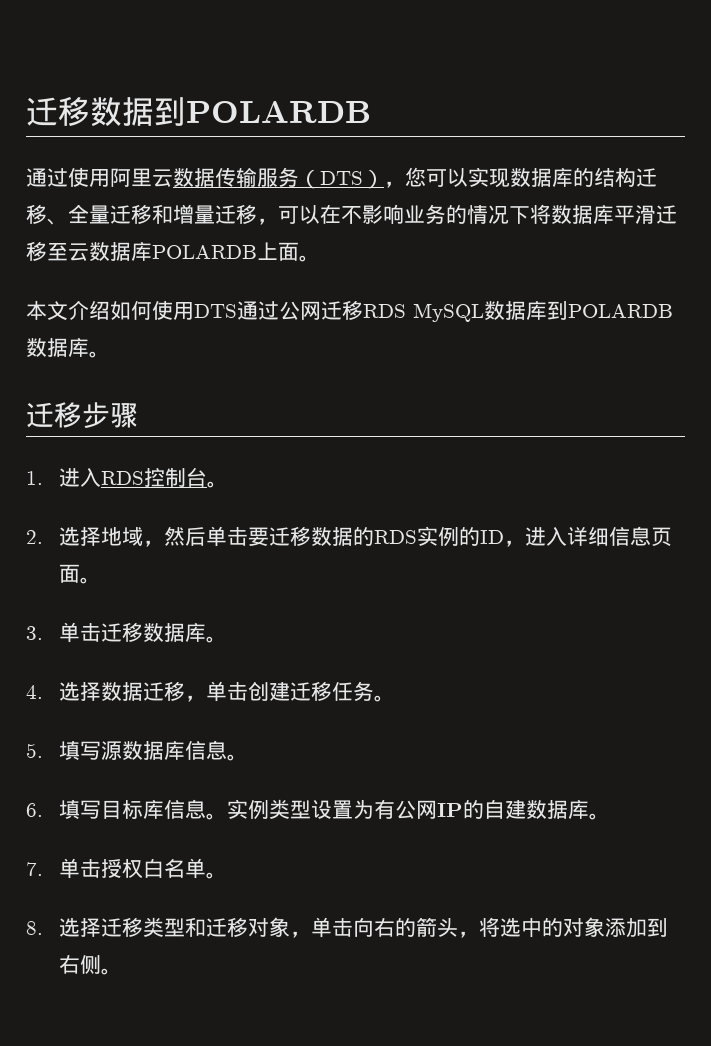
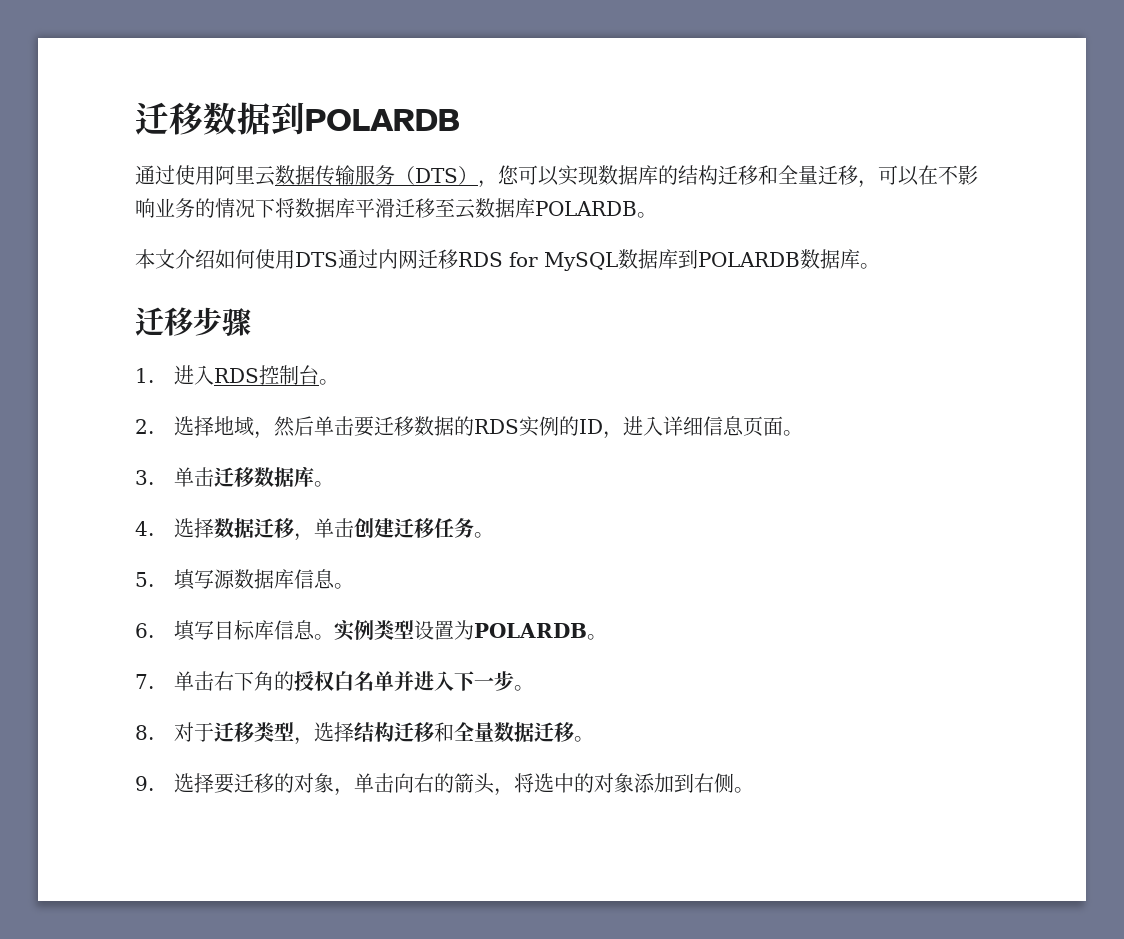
- 通过使用阿里云数据传输服务（DTS），您可以实现数据库的结构迁移、全量迁移和增量迁移，可以在不影响业务的情况下将数据库平滑迁移至云数据库POLARDB上面。
+ 通过使用阿里云数据传输服务（DTS），您可以实现数据库的结构迁移和全量迁移，可以在不影响业务的情况下将数据库平滑迁移至云数据库POLARDB。
- 本文介绍如何使用DTS通过公网迁移RDS MySQL数据库到POLARDB数据库。
+ 本文介绍如何使用DTS通过内网迁移RDS for MySQL数据库到POLARDB数据库。
- 实例类型设置为有公网IP的自建数据库。
+ 实例类型设置为POLARDB。
- 7.单击授权白名单。
- 8.选择迁移类型和迁移对象，单击向右的箭头，将选中的对象添加到右侧。
+ 7.单击右下角的授权白名单并进入下一步。
+ 8.对于迁移类型，选择结构迁移和全量数据迁移。
+ 9.选择要迁移的对象，单击向右的箭头，将选中的对象添加到右侧。

